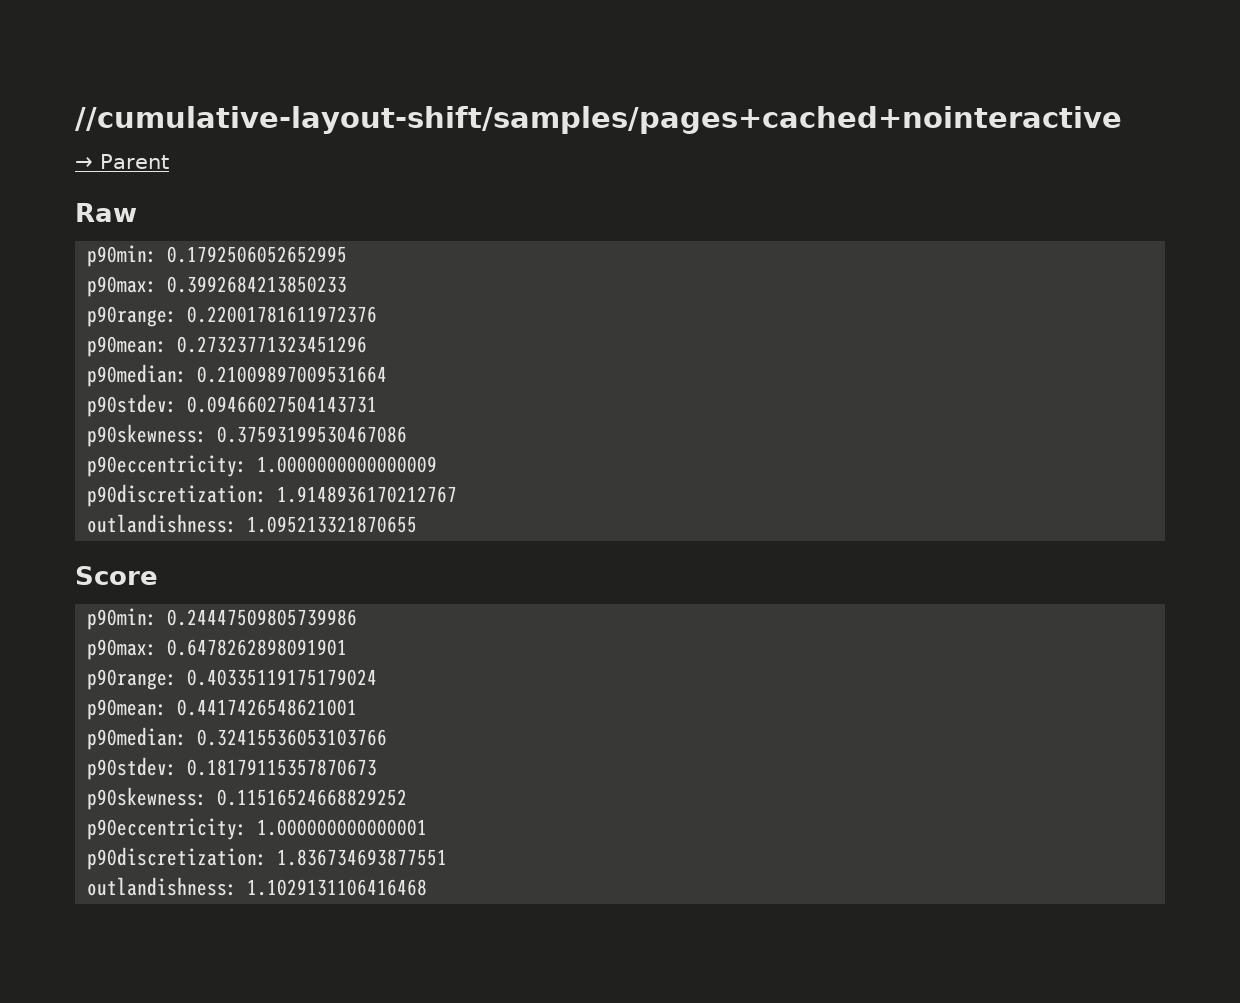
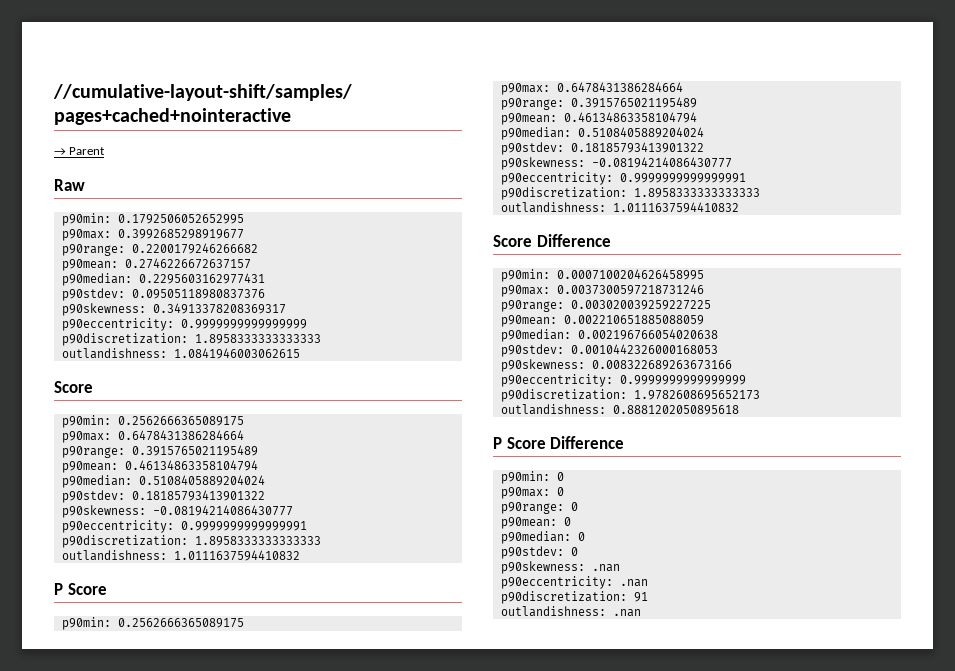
- p90max: 0.3992684213850233
- p90range: 0.22001781611972376
- p90mean: 0.27323771323451296
- p90median: 0.21009897009531664
- p90stdev: 0.09466027504143731
- p90skewness: 0.37593199530467086
- p90eccentricity: 1.0000000000000009
- p90discretization: 1.9148936170212767
- outlandishness: 1.095213321870655
+ p90max: 0.3992685298919677
+ p90range: 0.2200179246266682
+ p90mean: 0.2746226672637157
+ p90median: 0.2295603162977431
+ p90stdev: 0.09505118980837376
+ p90skewness: 0.34913378208369317
+ p90eccentricity: 0.9999999999999999
+ p90discretization: 1.8958333333333333
+ outlandishness: 1.0841946003062615
  Score
- p90min: 0.24447509805739986
- p90max: 0.6478262898091901
- p90range: 0.40335119175179024
- p90mean: 0.4417426548621001
- p90median: 0.32415536053103766
- p90stdev: 0.18179115357870673
- p90skewness: 0.11516524668829252
- p90eccentricity: 1.000000000000001
- p90discretization: 1.836734693877551
- outlandishness: 1.1029131106416468
+ p90min: 0.2562666365089175
+ p90max: 0.6478431386284664
+ p90range: 0.3915765021195489
+ p90mean: 0.46134863358104794
+ p90median: 0.5108405889204024
+ p90stdev: 0.18185793413901322
+ p90skewness: -0.08194214086430777
+ p90eccentricity: 0.9999999999999991
+ p90discretization: 1.8958333333333333
+ outlandishness: 1.0111637594410832
+ P Score
+ p90min: 0.2562666365089175
+ p90max: 0.6478431386284664
+ p90range: 0.3915765021195489
+ p90mean: 0.46134863358104794
+ p90median: 0.5108405889204024
+ p90stdev: 0.18185793413901322
+ p90skewness: -0.08194214086430777
+ p90eccentricity: 0.9999999999999991
+ p90discretization: 1.8958333333333333
+ outlandishness: 1.0111637594410832
+ Score Difference
+ p90min: 0.0007100204626458995
+ p90max: 0.0037300597218731246
+ p90range: 0.003020039259227225
+ p90mean: 0.002210651885088059
+ p90median: 0.002196766054020638
+ p90stdev: 0.0010442326000168053
+ p90skewness: 0.008322689263673166
+ p90eccentricity: 0.9999999999999999
+ p90discretization: 1.9782608695652173
+ outlandishness: 0.8881202050895618
+ P Score Difference
+ p90min: 0
+ p90max: 0
+ p90range: 0
+ p90mean: 0
+ p90median: 0
+ p90stdev: 0
+ p90skewness: .nan
+ p90eccentricity: .nan
+ p90discretization: 91
+ outlandishness: .nan

